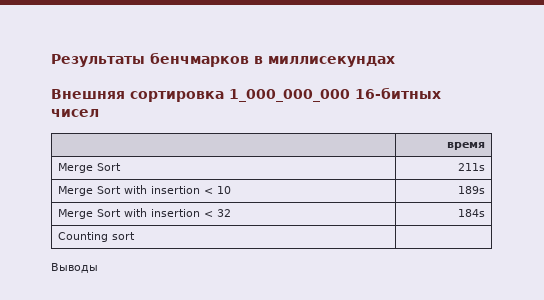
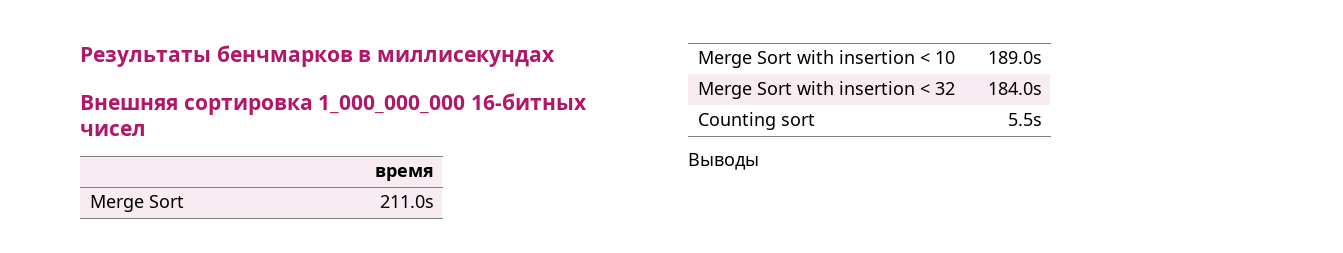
- Merge Sort | 211s
+ Merge Sort | 211.0s
- Merge Sort with insertion < 10 | 189s
+ Merge Sort with insertion < 10 | 189.0s
- Merge Sort with insertion < 32 | 184s
+ Merge Sort with insertion < 32 | 184.0s
- Counting sort |
+ Counting sort | 5.5s

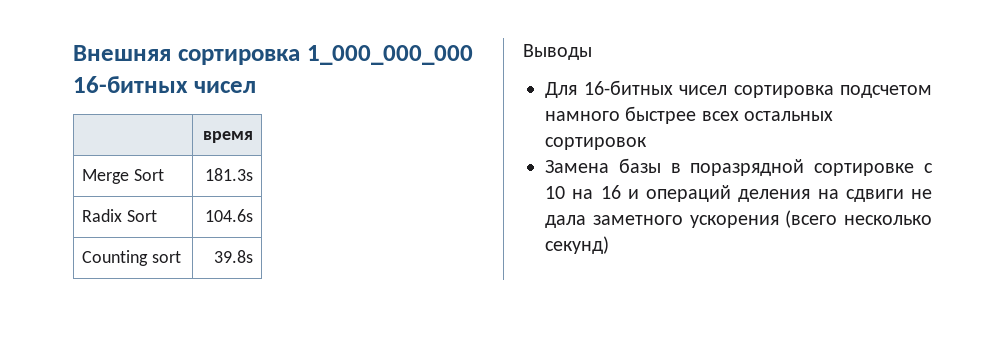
- Результаты бенчмарков в миллисекундах
- Merge Sort | 211.0s
- Merge Sort with insertion < 10 | 189.0s
- Merge Sort with insertion < 32 | 184.0s
+ Merge Sort | 181.3s
+ Radix Sort | 104.6s
- Counting sort | 5.5s
+ Counting sort | 39.8s
+ Для 16-битных чисел сортировка подсчетом намного быстрее всех остальных сортировок
+ Замена базы в поразрядной сортировке с 10 на 16 и операций деления на сдвиги не дала заметного ускорения (всего несколько секунд)

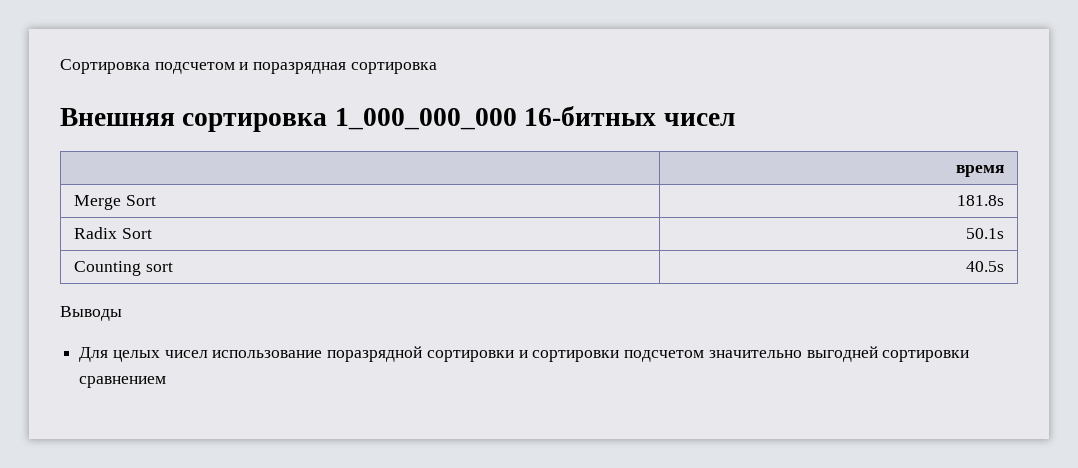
+ Сортировка подсчетом и поразрядная сортировка
- Merge Sort | 181.3s
+ Merge Sort | 181.8s
- Radix Sort | 104.6s
+ Radix Sort | 50.1s
- Counting sort | 39.8s
+ Counting sort | 40.5s
- Для 16-битных чисел сортировка подсчетом намного быстрее всех остальных сортировок
- Замена базы в поразрядной сортировке с 10 на 16 и операций деления на сдвиги не дала заметного ускорения (всего несколько секунд)
+ Для целых чисел использование поразрядной сортировки и сортировки подсчетом значительно выгодней сортировки сравнением

